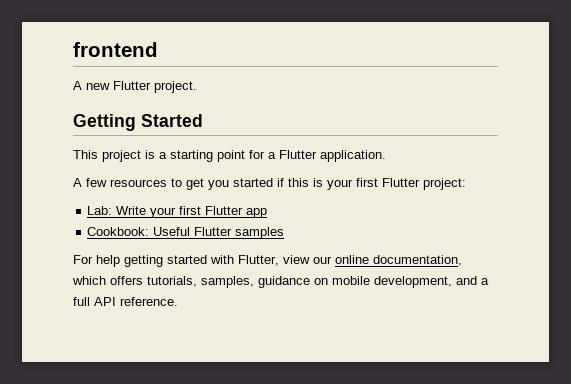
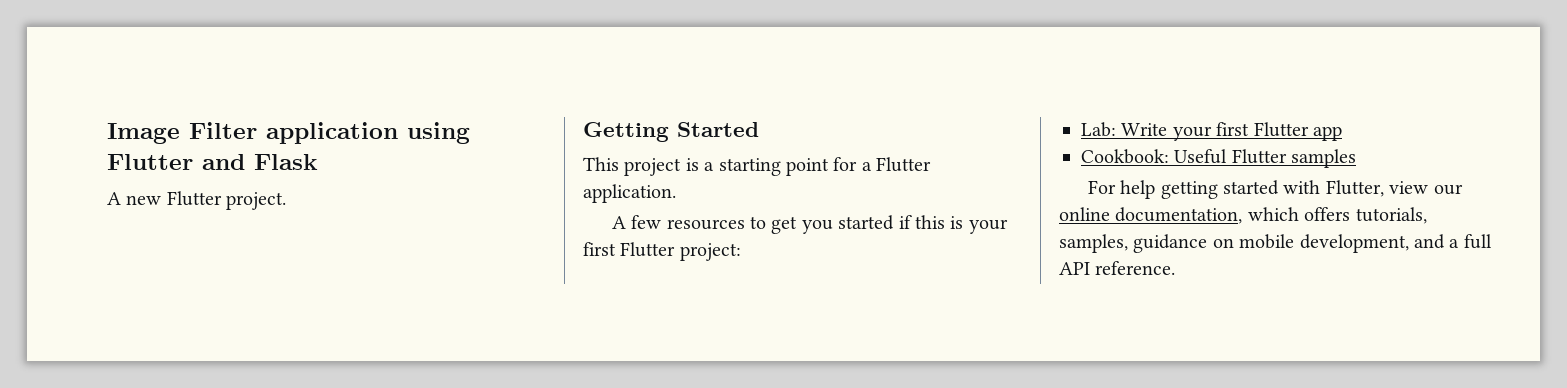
- frontend
+ Image Filter application using Flutter and Flask

